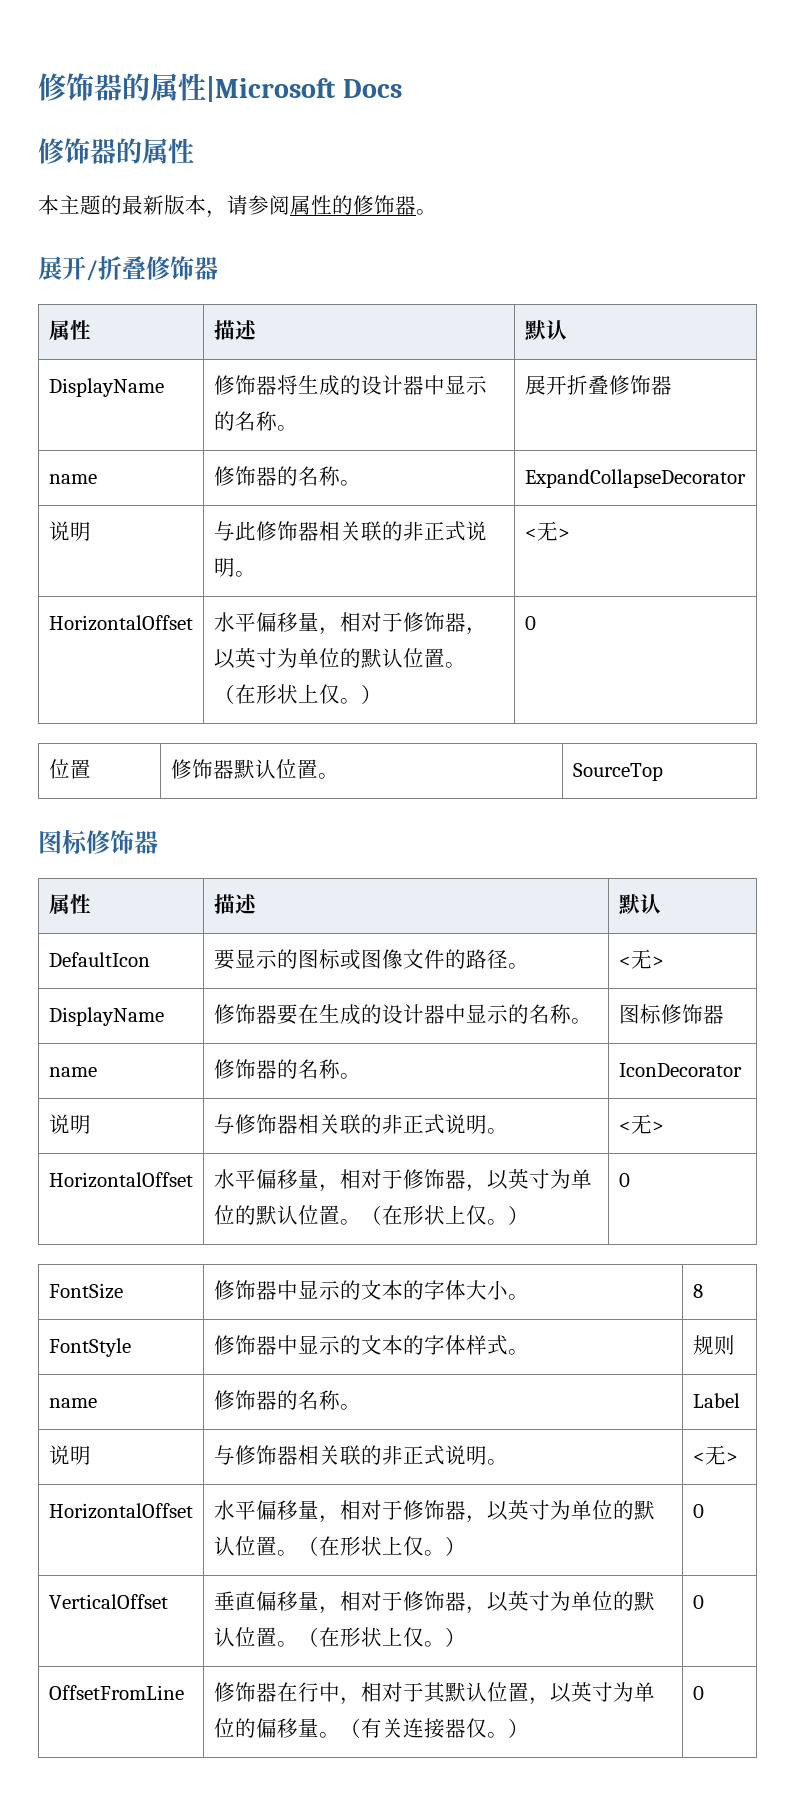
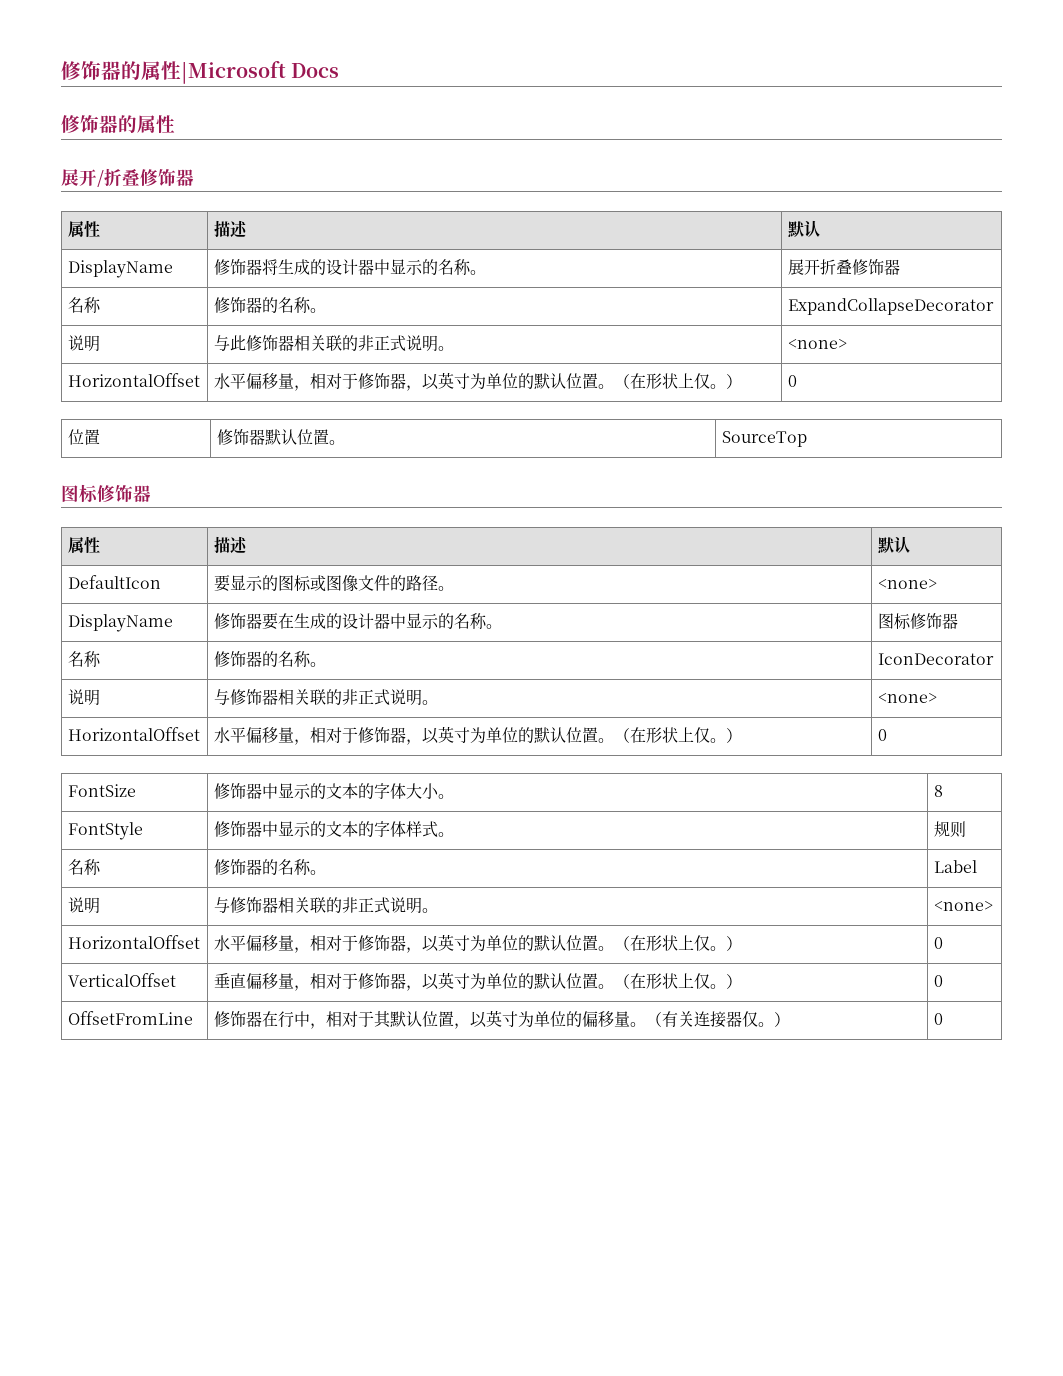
- 本主题的最新版本，请参阅属性的修饰器。
- name | 修饰器的名称。 | ExpandCollapseDecorator
+ 名称 | 修饰器的名称。 | ExpandCollapseDecorator
- 说明 | 与此修饰器相关联的非正式说明。 | <无>
+ 说明 | 与此修饰器相关联的非正式说明。 | <none>
- DefaultIcon | 要显示的图标或图像文件的路径。 | <无>
+ DefaultIcon | 要显示的图标或图像文件的路径。 | <none>
- name | 修饰器的名称。 | IconDecorator
- 说明 | 与修饰器相关联的非正式说明。 | <无>
+ 名称 | 修饰器的名称。 | IconDecorator
+ 说明 | 与修饰器相关联的非正式说明。 | <none>
- name | 修饰器的名称。 | Label
- 说明 | 与修饰器相关联的非正式说明。 | <无>
+ 名称 | 修饰器的名称。 | Label
+ 说明 | 与修饰器相关联的非正式说明。 | <none>

